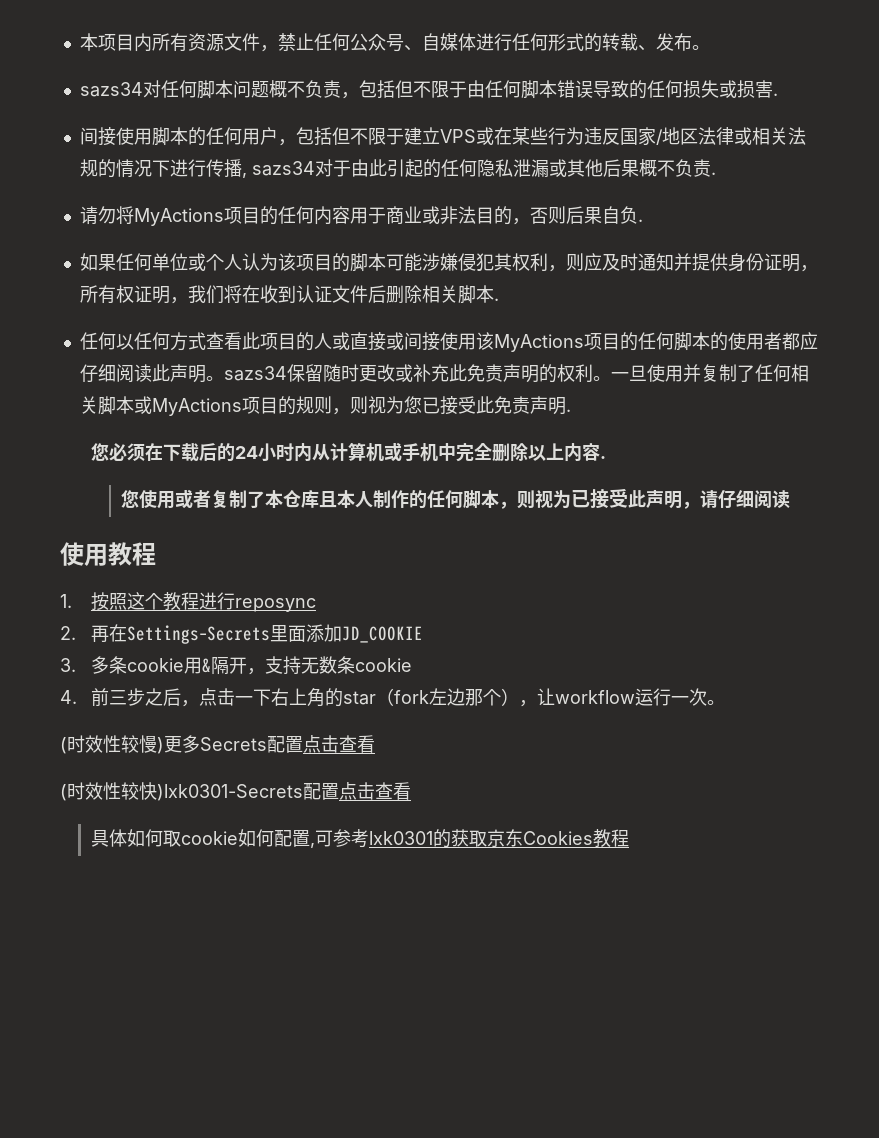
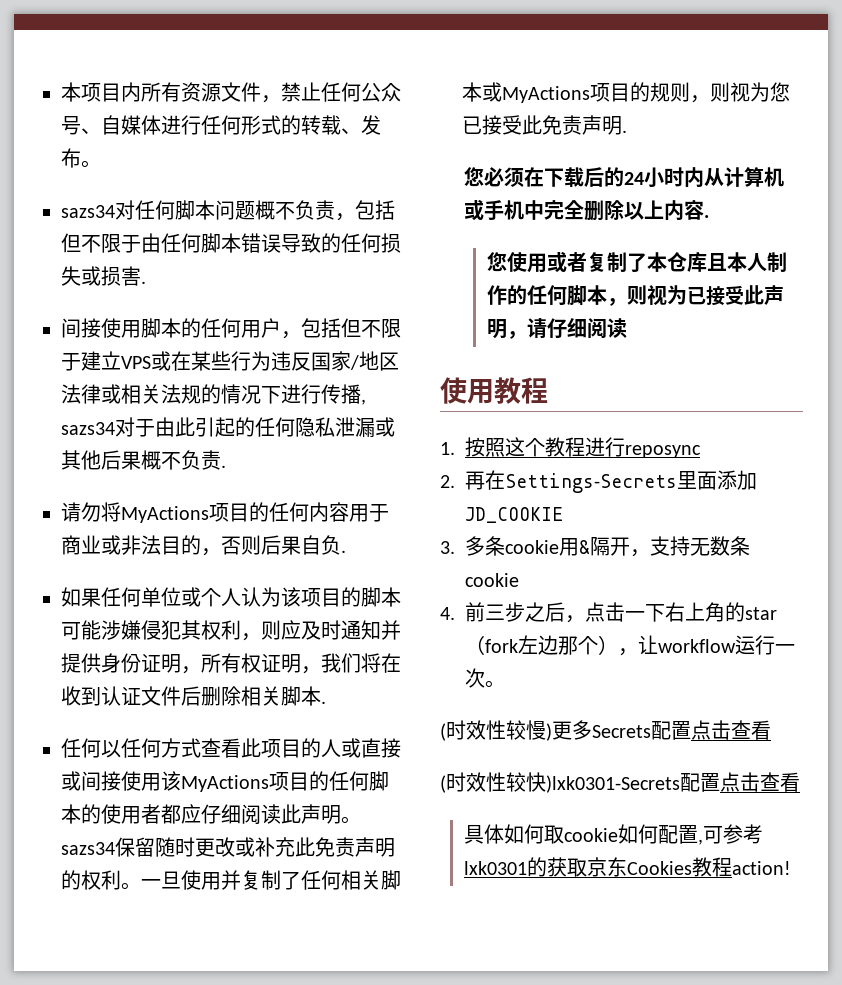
- 具体如何取cookie如何配置,可参考lxk0301的获取京东Cookies教程
+ 具体如何取cookie如何配置,可参考lxk0301的获取京东Cookies教程action!

